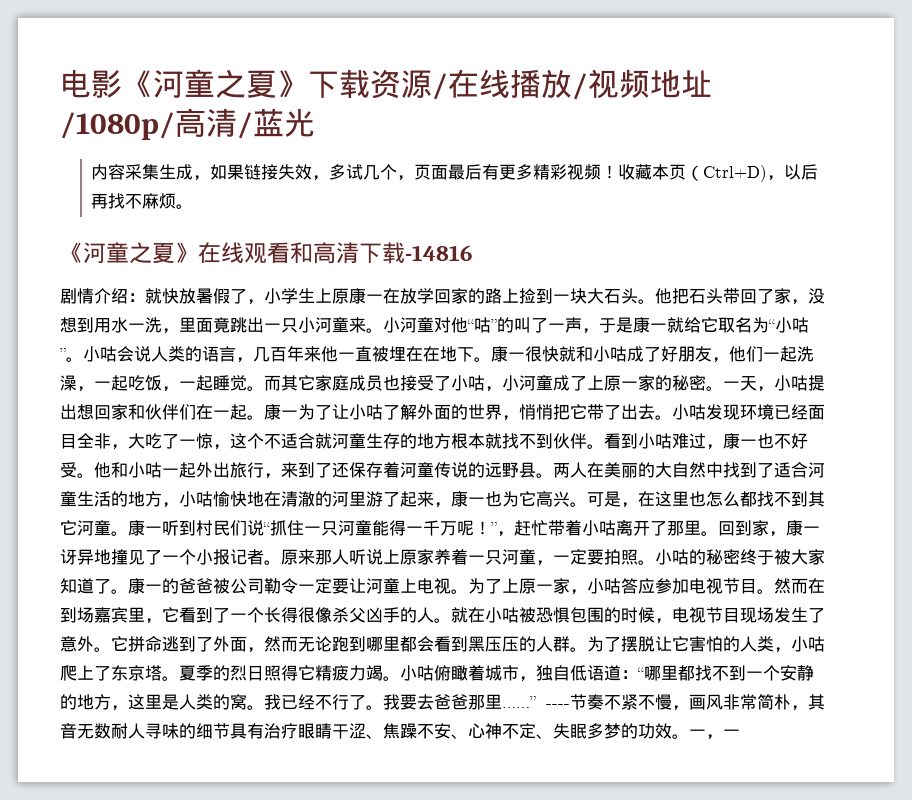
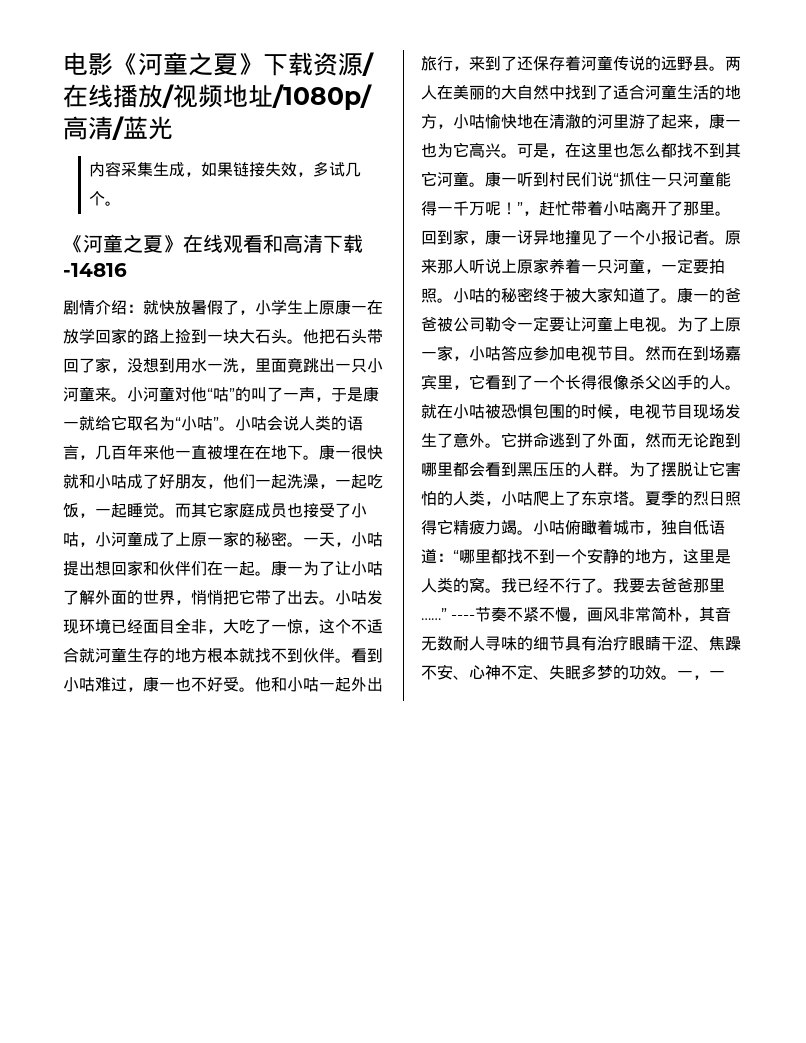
- 内容采集生成，如果链接失效，多试几个，页面最后有更多精彩视频！收藏本页（Ctrl+D)，以后再找不麻烦。
+ 内容采集生成，如果链接失效，多试几个。

